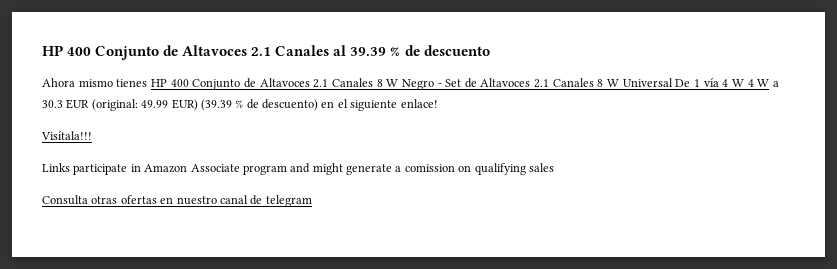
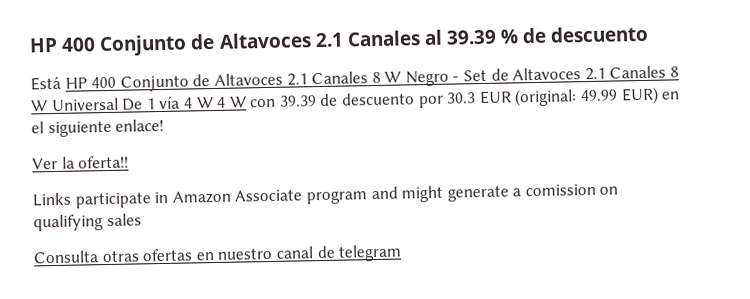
- Ahora mismo tienes HP 400 Conjunto de Altavoces 2.1 Canales 8 W Negro - Set de Altavoces 2.1 Canales 8 W Universal De 1 vía 4 W 4 W a 30.3 EUR (original: 49.99 EUR) (39.39 % de descuento) en el siguiente enlace!
+ Está HP 400 Conjunto de Altavoces 2.1 Canales 8 W Negro - Set de Altavoces 2.1 Canales 8 W Universal De 1 vía 4 W 4 W con 39.39 de descuento por 30.3 EUR (original: 49.99 EUR) en el siguiente enlace!
- Visítala!!!
+ Ver la oferta!!

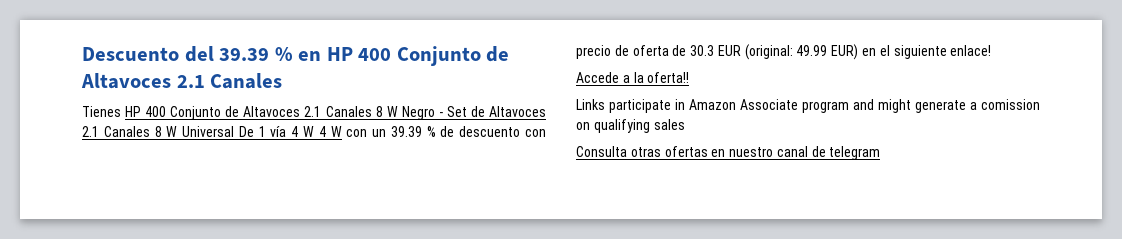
- HP 400 Conjunto de Altavoces 2.1 Canales al 39.39 % de descuento
- Está HP 400 Conjunto de Altavoces 2.1 Canales 8 W Negro - Set de Altavoces 2.1 Canales 8 W Universal De 1 vía 4 W 4 W con 39.39 de descuento por 30.3 EUR (original: 49.99 EUR) en el siguiente enlace!
+ Descuento del 39.39 % en HP 400 Conjunto de Altavoces 2.1 Canales
+ Tienes HP 400 Conjunto de Altavoces 2.1 Canales 8 W Negro - Set de Altavoces 2.1 Canales 8 W Universal De 1 vía 4 W 4 W con un 39.39 % de descuento con precio de oferta de 30.3 EUR (original: 49.99 EUR) en el siguiente enlace!
- Ver la oferta!!
+ Accede a la oferta!!

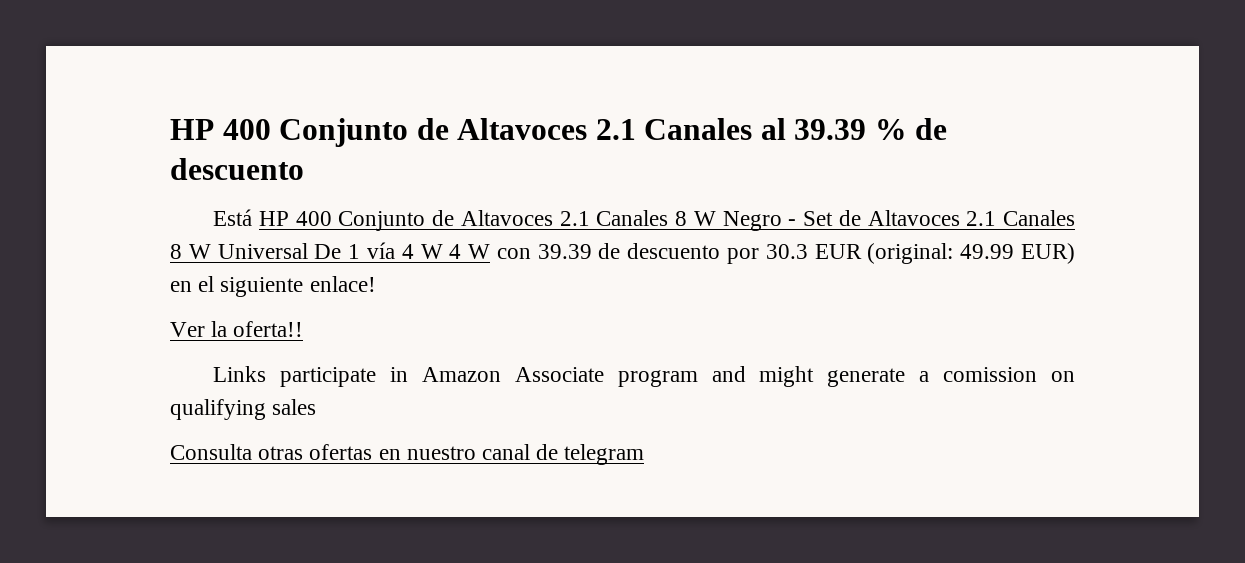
- Descuento del 39.39 % en HP 400 Conjunto de Altavoces 2.1 Canales
- Tienes HP 400 Conjunto de Altavoces 2.1 Canales 8 W Negro - Set de Altavoces 2.1 Canales 8 W Universal De 1 vía 4 W 4 W con un 39.39 % de descuento con precio de oferta de 30.3 EUR (original: 49.99 EUR) en el siguiente enlace!
+ HP 400 Conjunto de Altavoces 2.1 Canales al 39.39 % de descuento
+ Está HP 400 Conjunto de Altavoces 2.1 Canales 8 W Negro - Set de Altavoces 2.1 Canales 8 W Universal De 1 vía 4 W 4 W con 39.39 de descuento por 30.3 EUR (original: 49.99 EUR) en el siguiente enlace!
- Accede a la oferta!!
+ Ver la oferta!!

